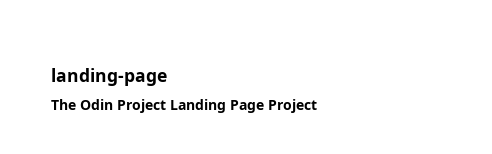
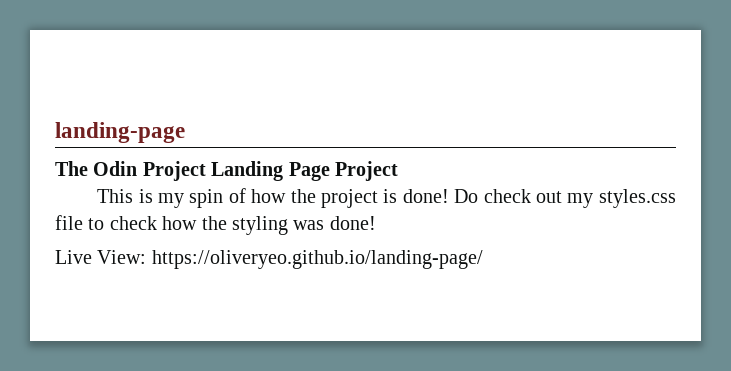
+ This is my spin of how the project is done! Do check out my styles.css file to check how the styling was done!
+ Live View: https://oliveryeo.github.io/landing-page/

